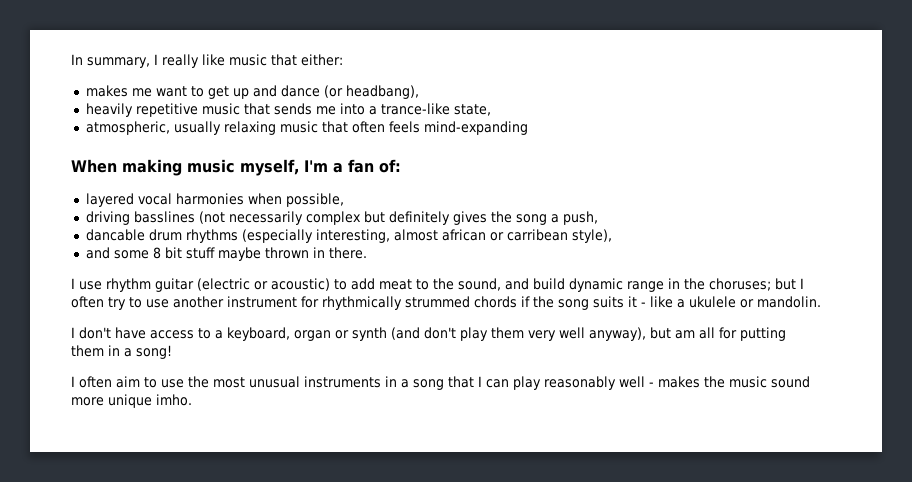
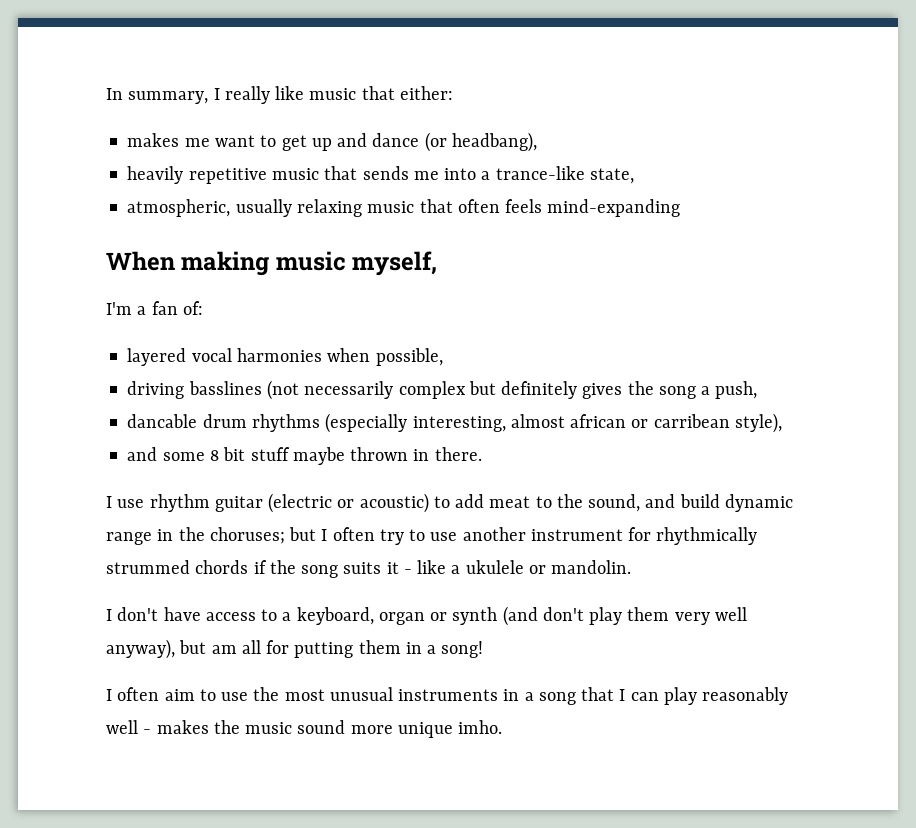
- When making music myself, I'm a fan of:
+ When making music myself,
+ I'm a fan of:

